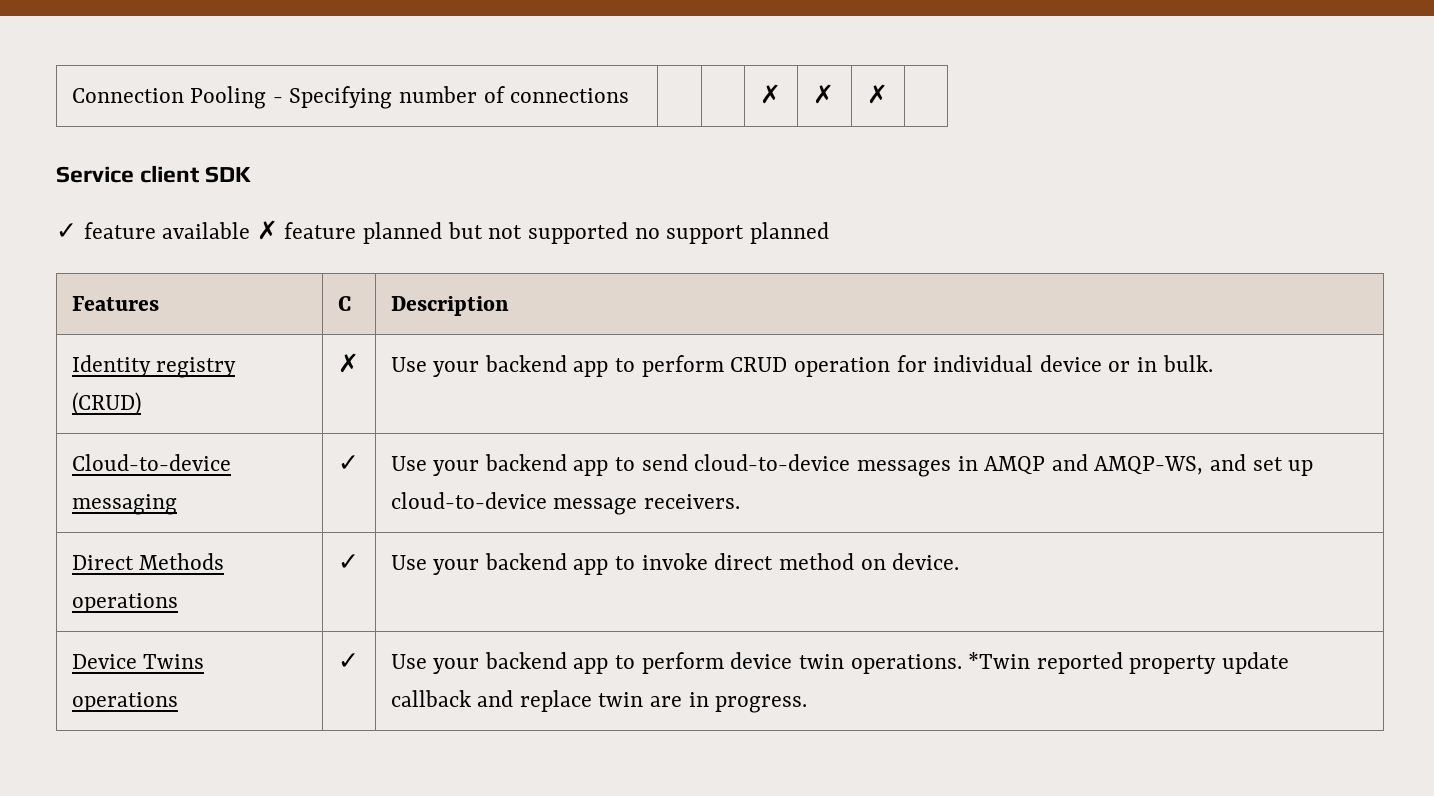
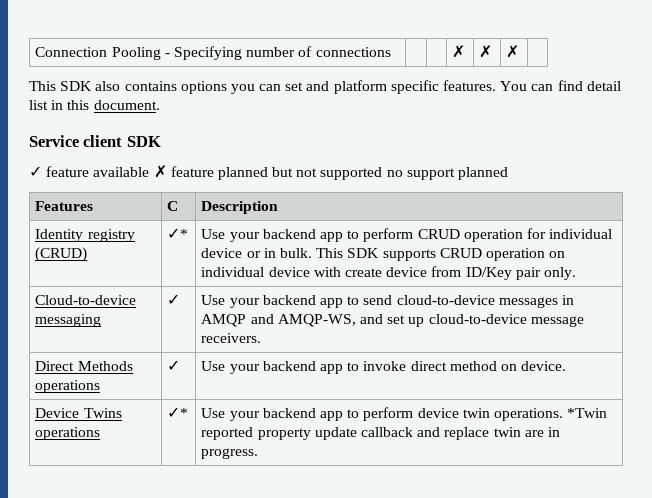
+ This SDK also contains options you can set and platform specific features. You can find detail list in this document.
- Identity registry (CRUD) | ✗ | Use your backend app to perform CRUD operation for individual device or in bulk.
+ Identity registry (CRUD) | ✓* | Use your backend app to perform CRUD operation for individual device or in bulk. This SDK supports CRUD operation on individual device with create device from ID/Key pair only.
- Device Twins operations | ✓ | Use your backend app to perform device twin operations. *Twin reported property update callback and replace twin are in progress.
+ Device Twins operations | ✓* | Use your backend app to perform device twin operations. *Twin reported property update callback and replace twin are in progress.

